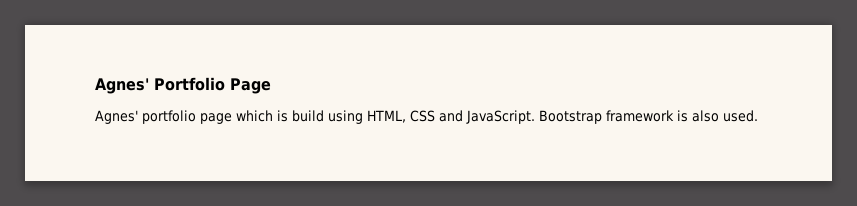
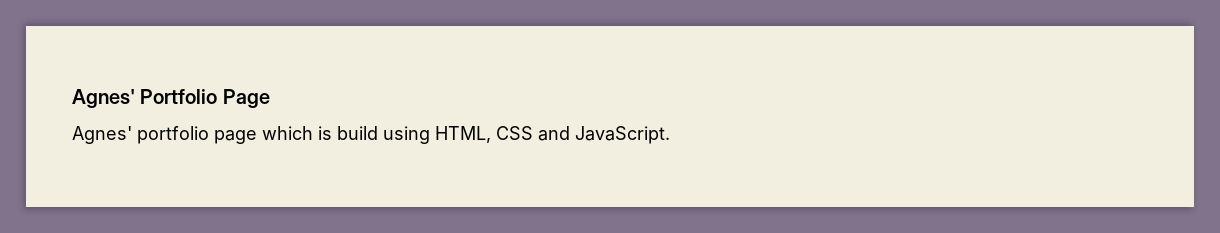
- Bootstrap framework is also used.

